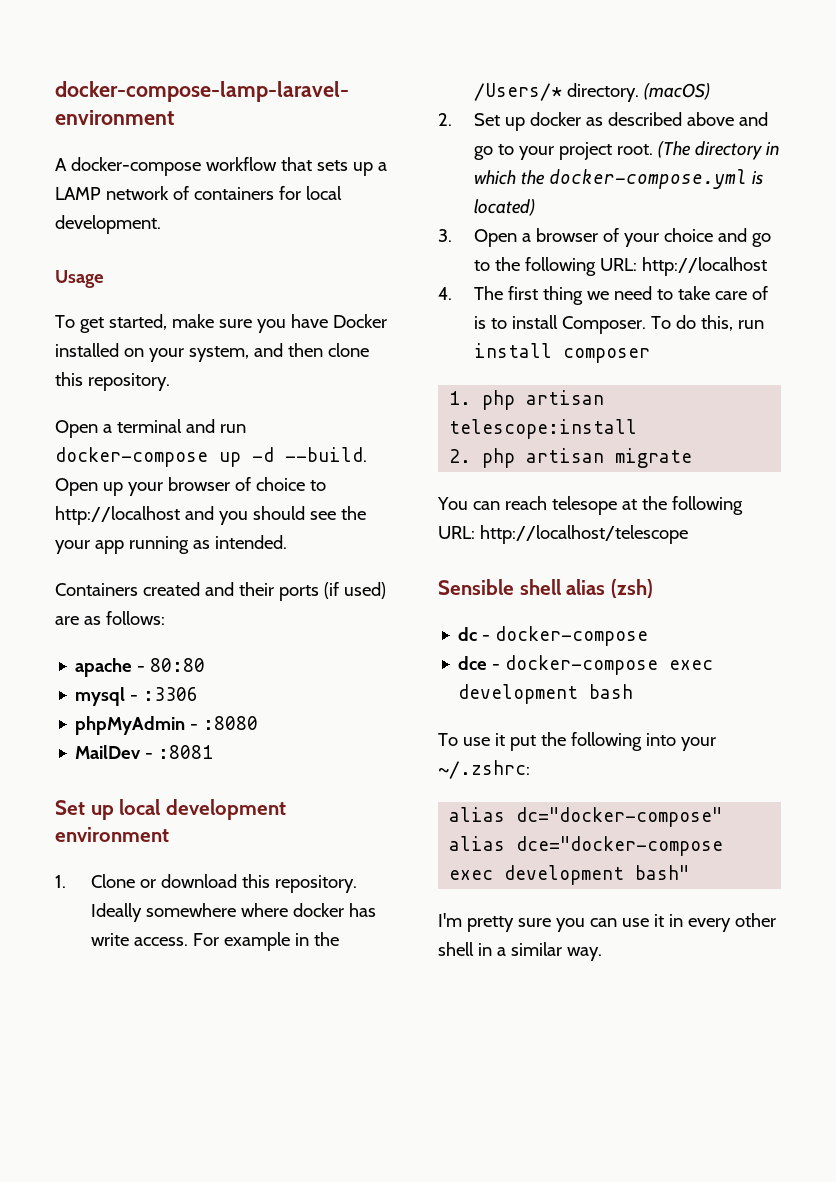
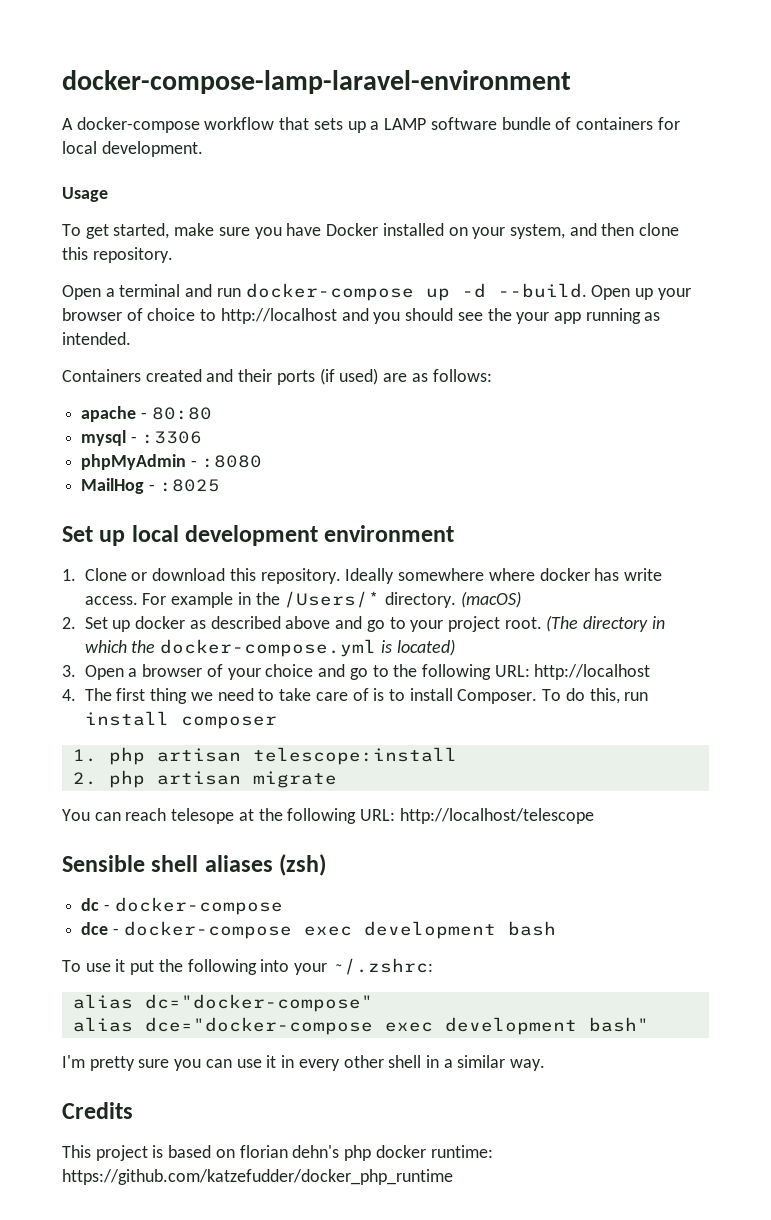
- A docker-compose workflow that sets up a LAMP network of containers for local development.
+ A docker-compose workflow that sets up a LAMP software bundle of containers for local development.
- MailDev - :8081
+ MailHog - :8025
- Sensible shell alias (zsh)
+ Sensible shell aliases (zsh)
+ Credits
+ This project is based on florian dehn's php docker runtime: https://github.com/katzefudder/docker_php_runtime

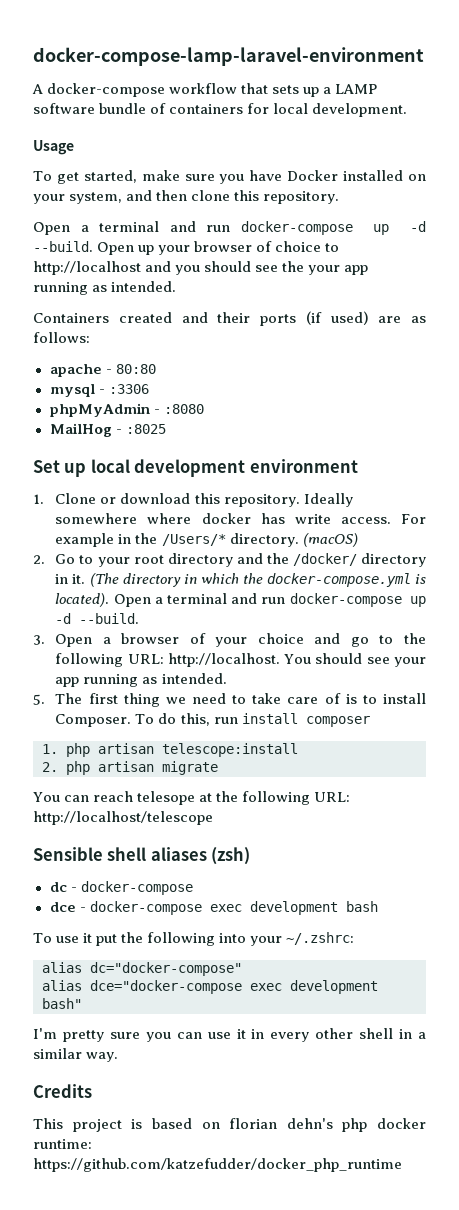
- 2. Set up docker as described above and go to your project root.
+ 2. Go to your root directory and the /docker/ directory in it.
- (The directory in which the docker-compose.yml is located)
+ (The directory in which the docker-compose.yml is located). Open a terminal and run docker-compose up -d --build.
- 3. Open a browser of your choice and go to the following URL: http://localhost
- 4. The first thing we need to take care of is to install Composer.
+ 3. Open a browser of your choice and go to the following URL: http://localhost. You should see your app running as intended.
+ 5. The first thing we need to take care of is to install Composer.

